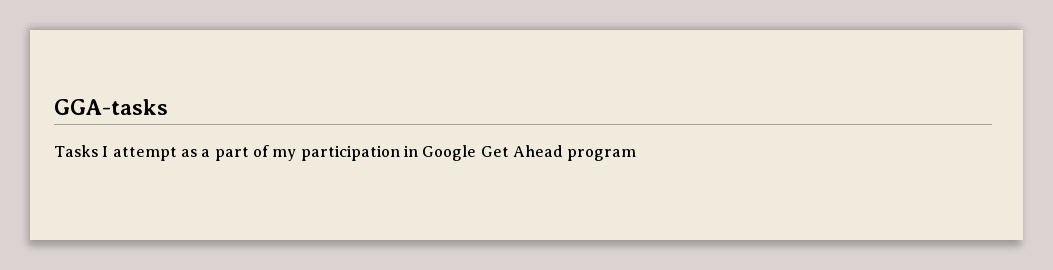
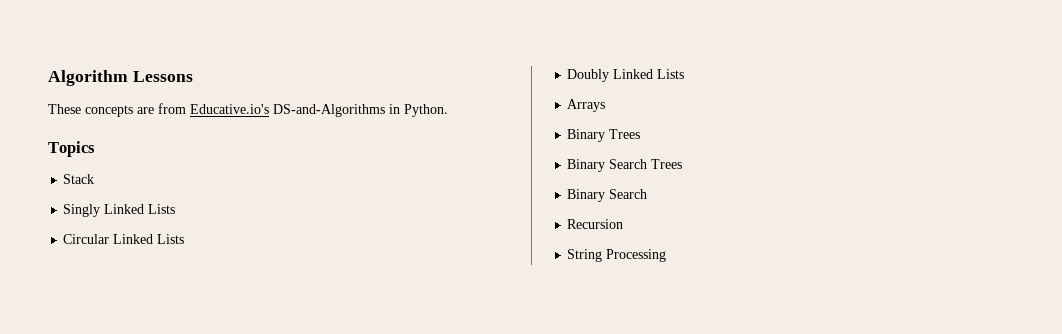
- GGA-tasks
- Tasks I attempt as a part of my participation in Google Get Ahead program
+ Algorithm Lessons
+ These concepts are from Educative.io's DS-and-Algorithms in Python.
+ Topics
+ Stack
+ Singly Linked Lists
+ Circular Linked Lists
+ Doubly Linked Lists
+ Arrays
+ Binary Trees
+ Binary Search Trees
+ Binary Search
+ Recursion
+ String Processing

